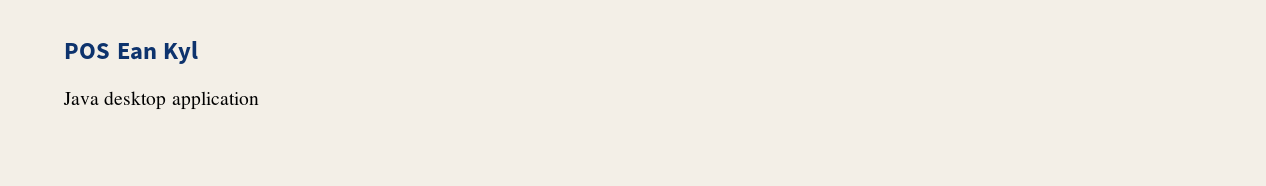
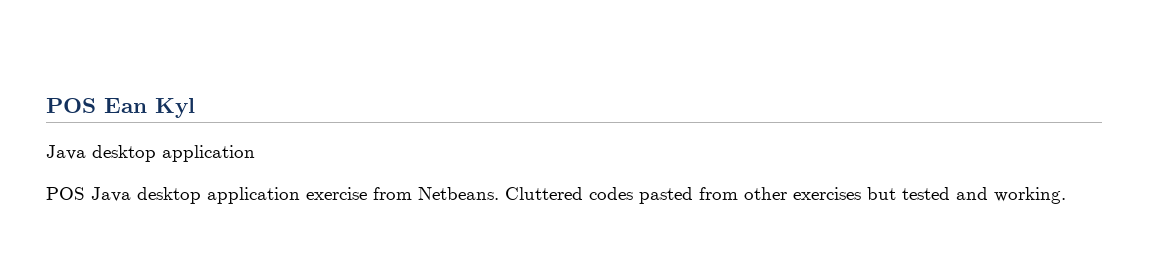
+ POS Java desktop application exercise from Netbeans. Cluttered codes pasted from other exercises but tested and working.

